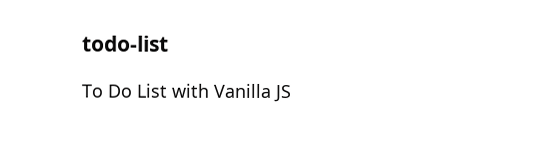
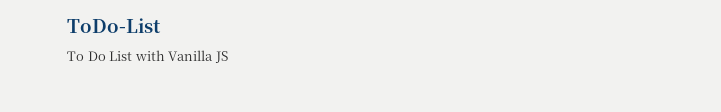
- todo-list
+ ToDo-List

